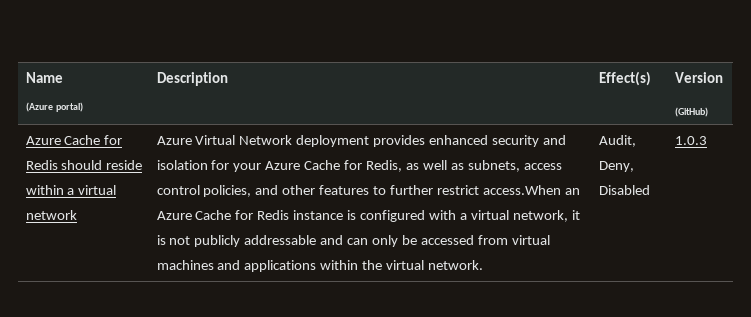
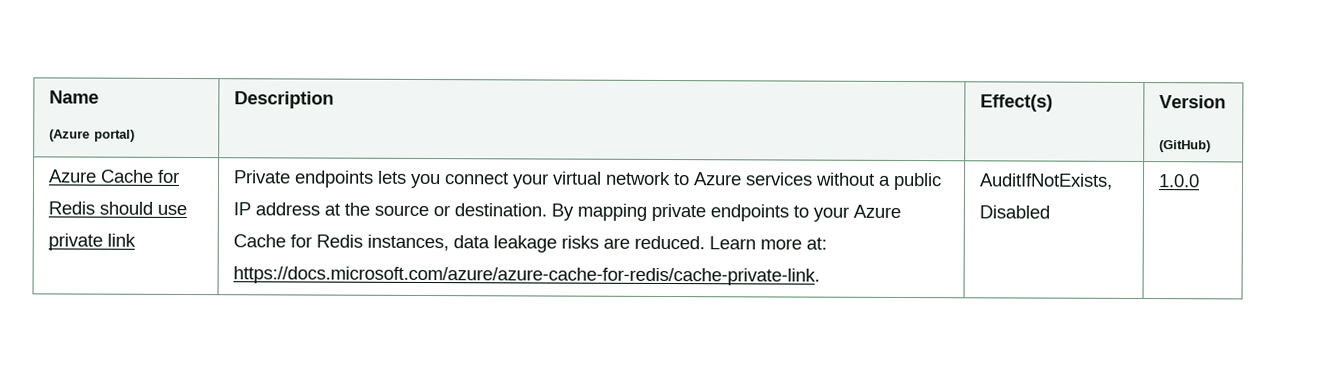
- Azure Cache for Redis should reside within a virtual network | Azure Virtual Network deployment provides enhanced security and isolation for your Azure Cache for Redis, as well as subnets, access control policies, and other features to further restrict access.When an Azure Cache for Redis instance is configured with a virtual network, it is not publicly addressable and can only be accessed from virtual machines and applications within the virtual network. | Audit, Deny, Disabled
+ Azure Cache for Redis should use private link | Private endpoints lets you connect your virtual network to Azure services without a public IP address at the source or destination. By mapping private endpoints to your Azure Cache for Redis instances, data leakage risks are reduced. Learn more at: https://docs.microsoft.com/azure/azure-cache-for-redis/cache-private-link. | AuditIfNotExists, Disabled
- 1.0.3
+ 1.0.0

